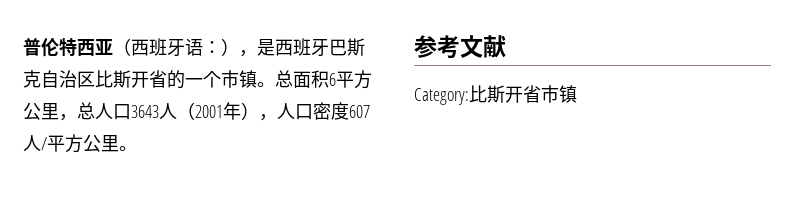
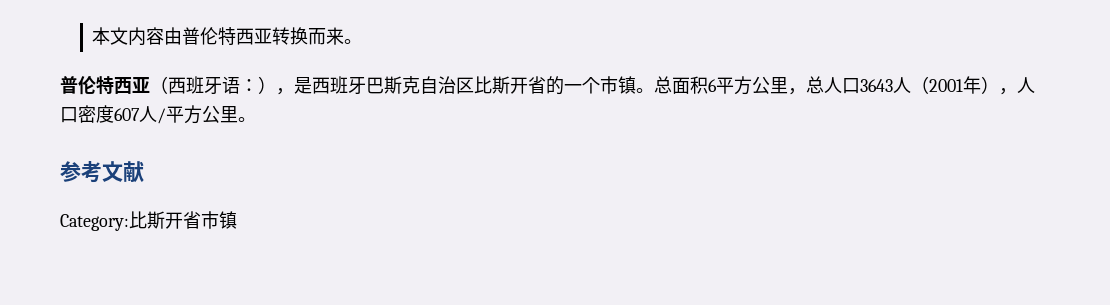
+ 本文内容由普伦特西亚转换而来。

